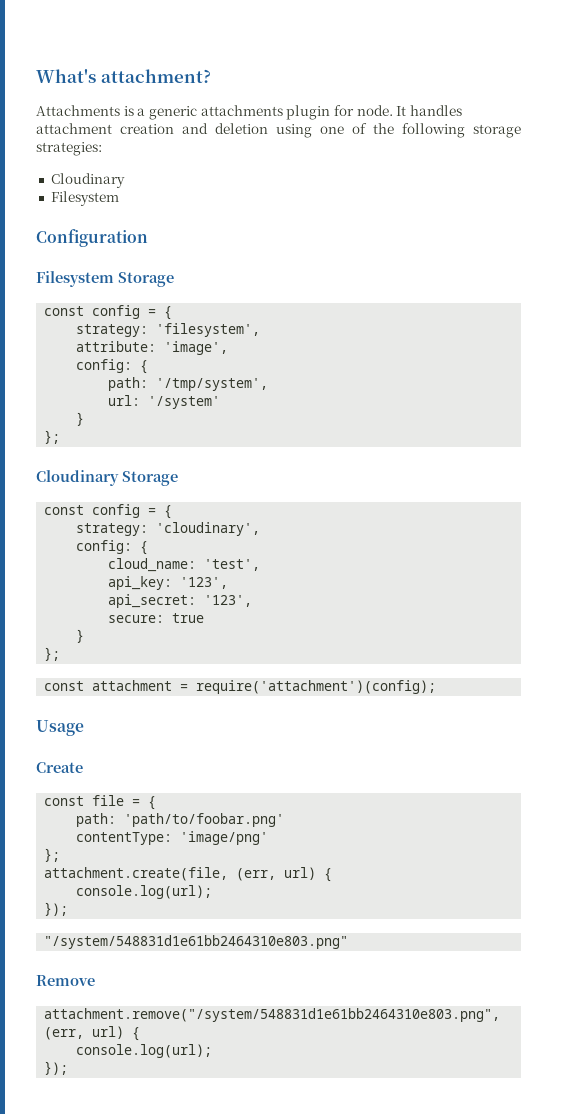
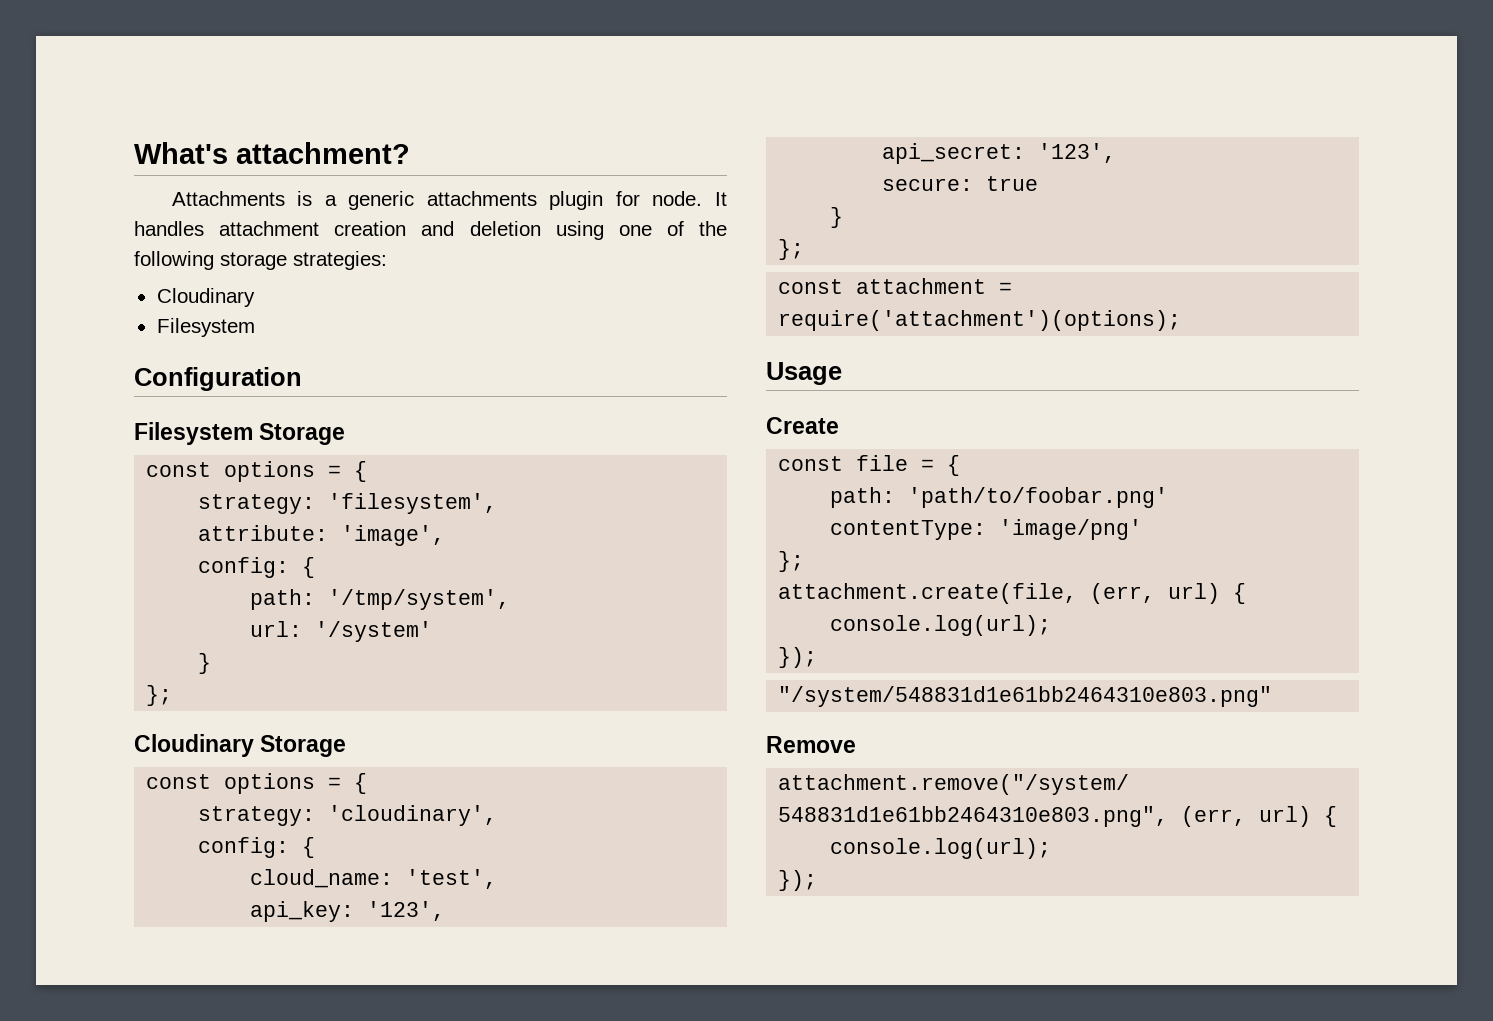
  Filesystem Storage
- const config = {
+ const options = {
  Cloudinary Storage
- const config = {
+ const options = {
- const attachment = require('attachment')(config);
+ const attachment = require('attachment')(options);

